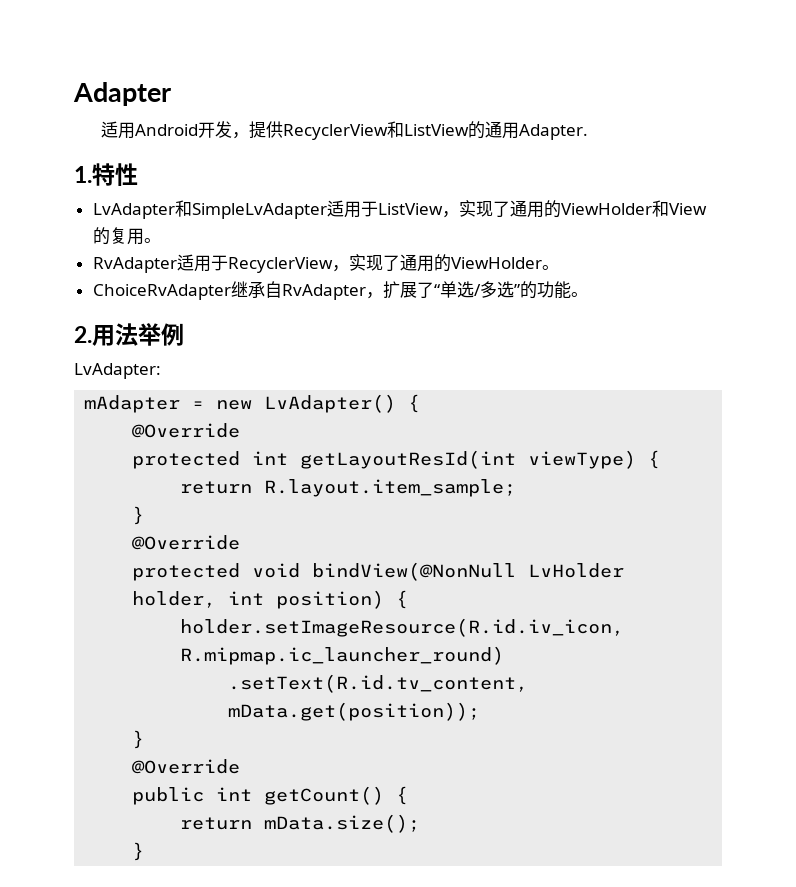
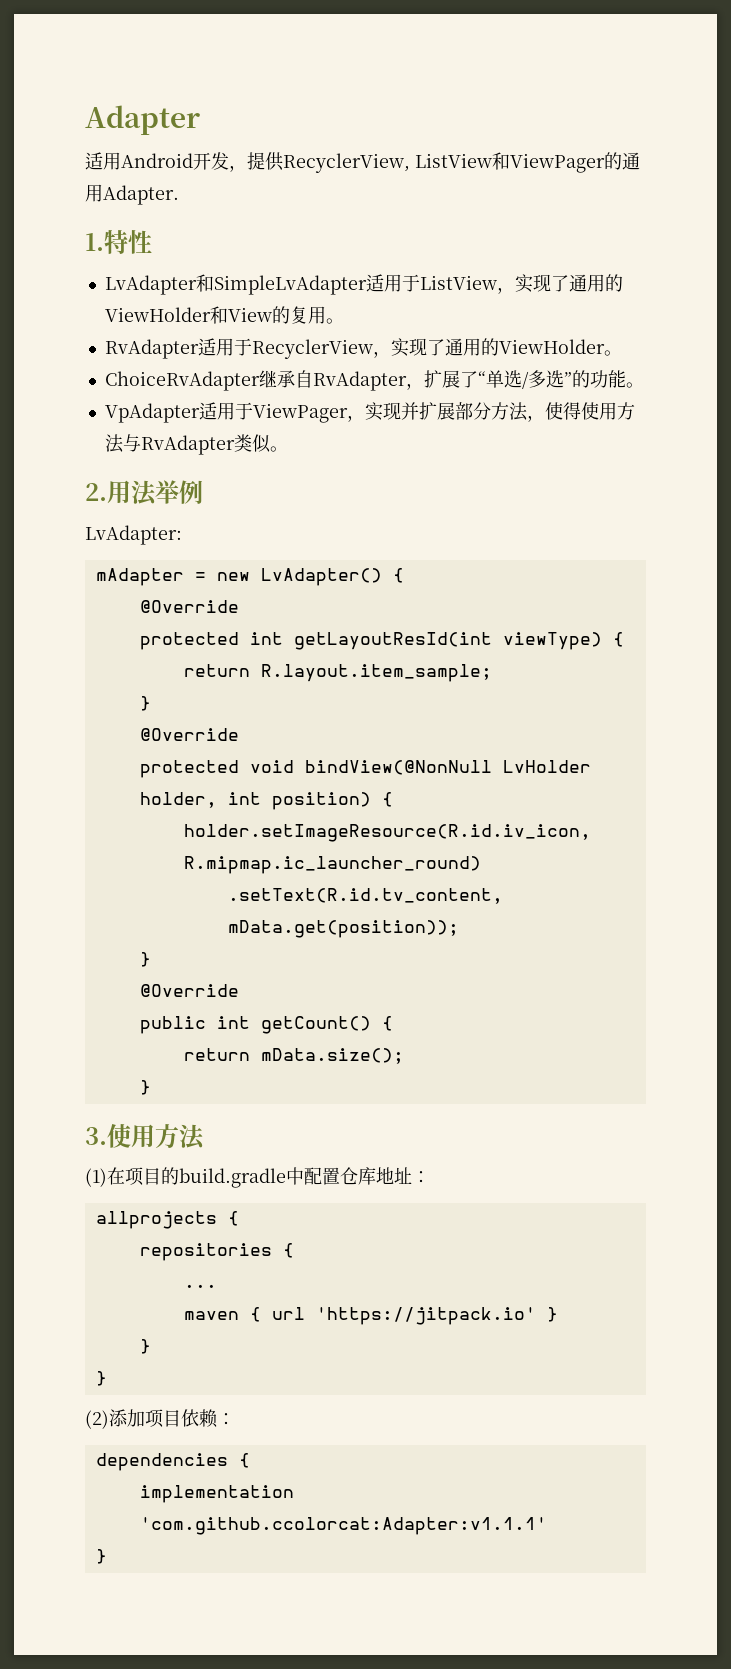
- 适用Android开发，提供RecyclerView和ListView的通用Adapter.
+ 适用Android开发，提供RecyclerView, ListView和ViewPager的通用Adapter.
+ VpAdapter适用于ViewPager，实现并扩展部分方法，使得使用方法与RvAdapter类似。
+ 3.使用方法
+ (1)在项目的build.gradle中配置仓库地址：
+ allprojects {
+ repositories {
+ ...
+ maven { url 'https://jitpack.io' }
+ }
+ }
+ (2)添加项目依赖：
+ dependencies {
+ implementation 'com.github.ccolorcat:Adapter:v1.1.1'
+ }

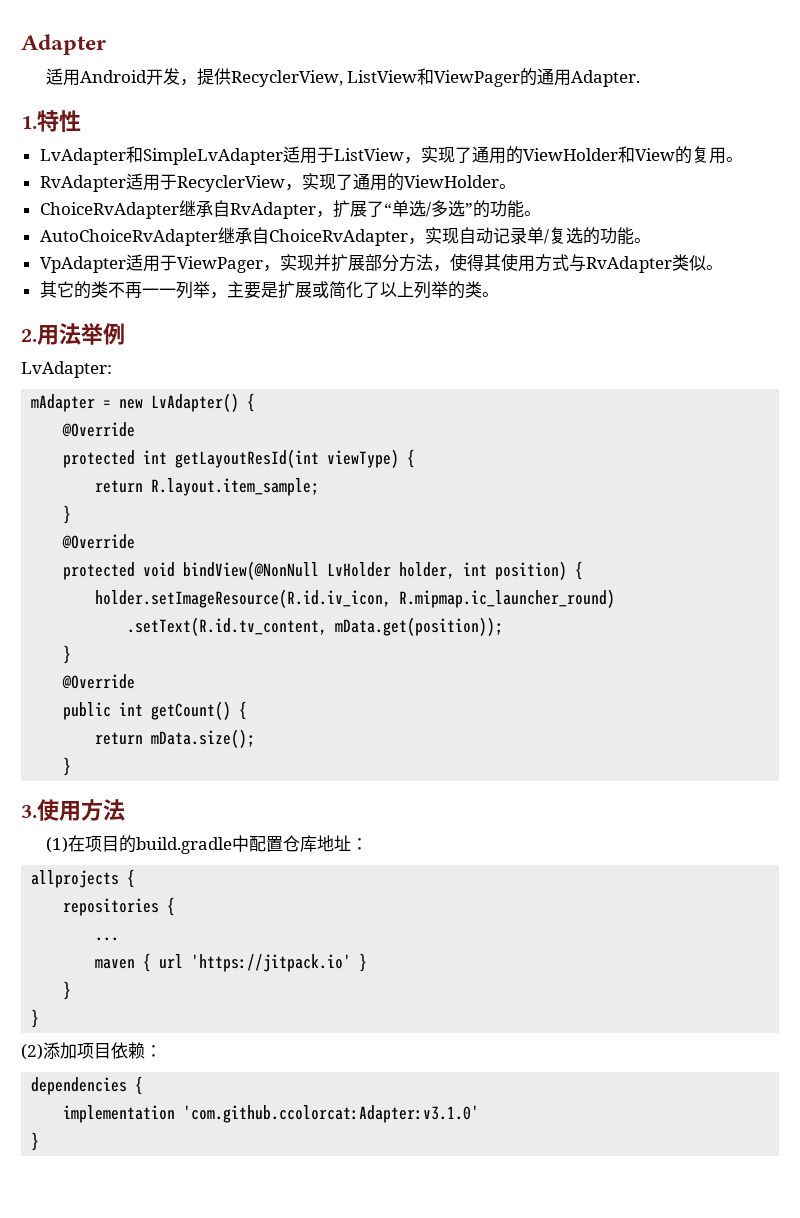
+ AutoChoiceRvAdapter继承自ChoiceRvAdapter，实现自动记录单/复选的功能。
- VpAdapter适用于ViewPager，实现并扩展部分方法，使得使用方法与RvAdapter类似。
+ VpAdapter适用于ViewPager，实现并扩展部分方法，使得其使用方式与RvAdapter类似。
+ 其它的类不再一一列举，主要是扩展或简化了以上列举的类。
- implementation 'com.github.ccolorcat:Adapter:v1.1.1'
+ implementation 'com.github.ccolorcat:Adapter:v3.1.0'

